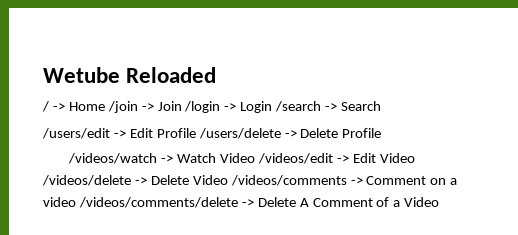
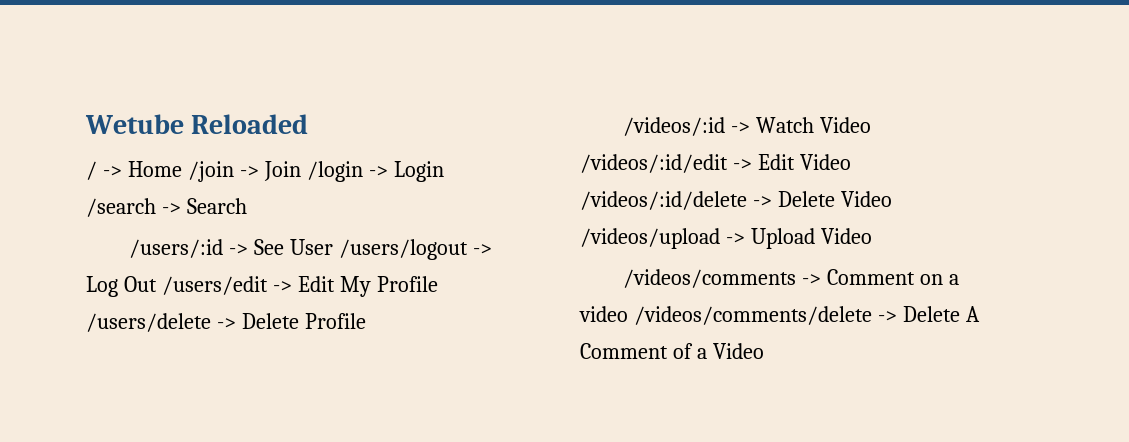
- /users/edit -> Edit Profile /users/delete -> Delete Profile
+ /users/:id -> See User /users/logout -> Log Out /users/edit -> Edit My Profile /users/delete -> Delete Profile
- /videos/watch -> Watch Video /videos/edit -> Edit Video /videos/delete -> Delete Video /videos/comments -> Comment on a video /videos/comments/delete -> Delete A Comment of a Video
+ /videos/:id -> Watch Video /videos/:id/edit -> Edit Video /videos/:id/delete -> Delete Video /videos/upload -> Upload Video
+ /videos/comments -> Comment on a video /videos/comments/delete -> Delete A Comment of a Video

